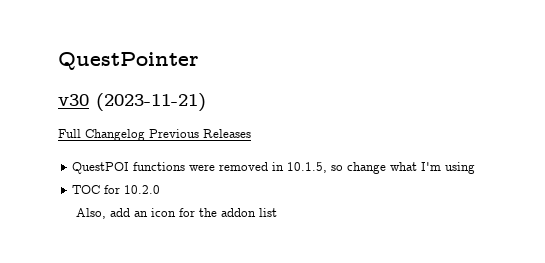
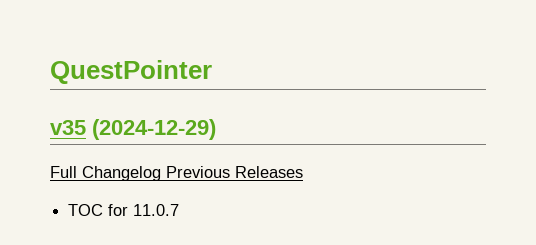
- v30 (2023-11-21)
+ v35 (2024-12-29)
- QuestPOI functions were removed in 10.1.5, so change what I'm using
- TOC for 10.2.0
- Also, add an icon for the addon list
+ TOC for 11.0.7

